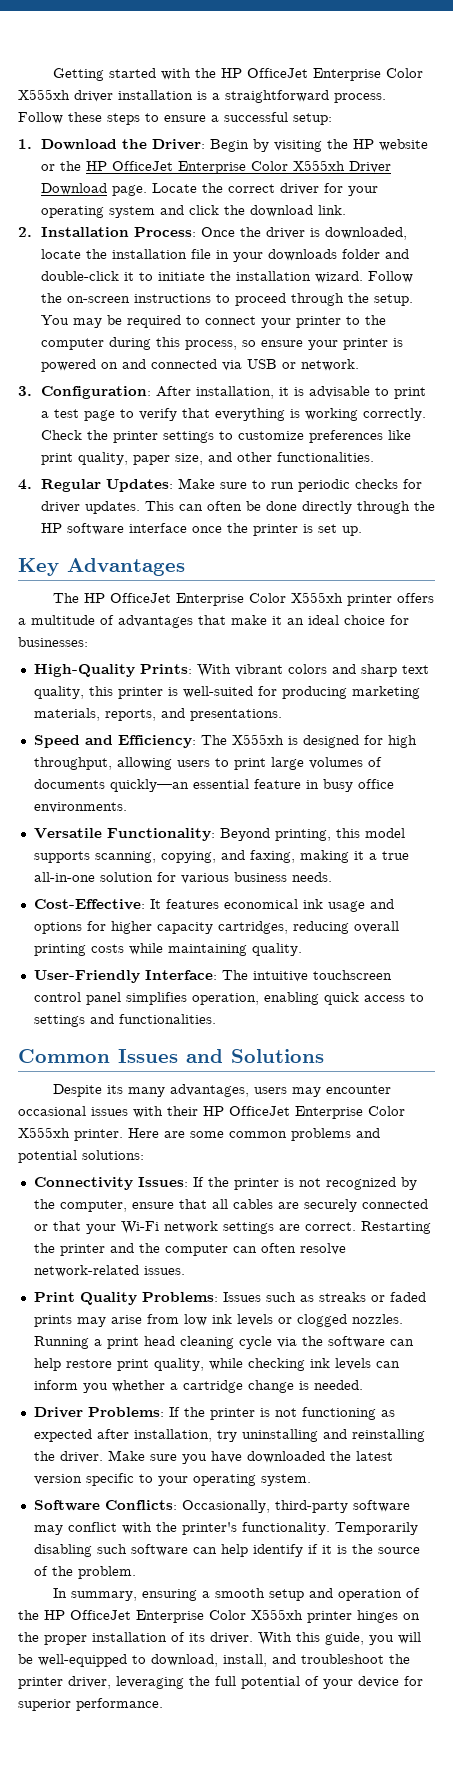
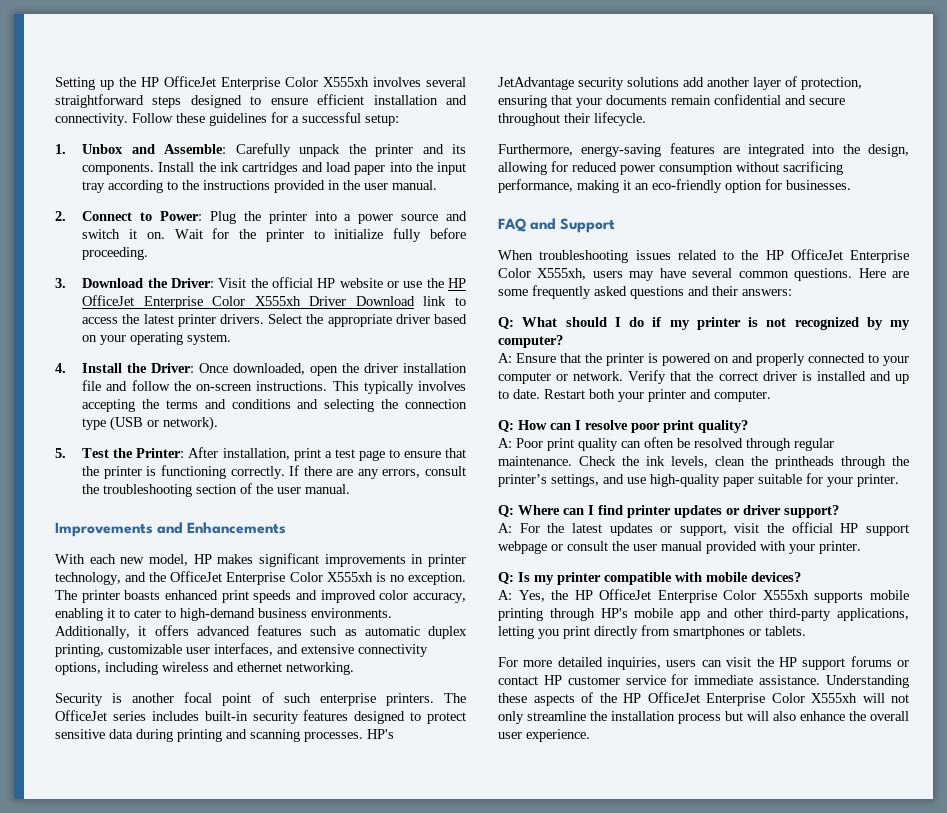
- Getting started with the HP OfficeJet Enterprise Color X555xh driver installation is a straightforward process. Follow these steps to ensure a successful setup:
- 1. Download the Driver: Begin by visiting the HP website or the HP OfficeJet Enterprise Color X555xh Driver Download page. Locate the correct driver for your operating system and click the download link.
- 2. Installation Process: Once the driver is downloaded, locate the installation file in your downloads folder and double-click it to initiate the installation wizard. Follow the on-screen instructions to proceed through the setup. You may be required to connect your printer to the computer during this process, so ensure your printer is powered on and connected via USB or network.
- 3. Configuration: After installation, it is advisable to print a test page to verify that everything is working correctly. Check the printer settings to customize preferences like print quality, paper size, and other functionalities.
- 4. Regular Updates: Make sure to run periodic checks for driver updates. This can often be done directly through the HP software interface once the printer is set up.
- Key Advantages
- The HP OfficeJet Enterprise Color X555xh printer offers a multitude of advantages that make it an ideal choice for businesses:
- High-Quality Prints: With vibrant colors and sharp text quality, this printer is well-suited for producing marketing materials, reports, and presentations.
- Speed and Efficiency: The X555xh is designed for high throughput, allowing users to print large volumes of documents quickly—an essential feature in busy office environments.
- Versatile Functionality: Beyond printing, this model supports scanning, copying, and faxing, making it a true all-in-one solution for various business needs.
- Cost-Effective: It features economical ink usage and options for higher capacity cartridges, reducing overall printing costs while maintaining quality.
- User-Friendly Interface: The intuitive touchscreen control panel simplifies operation, enabling quick access to settings and functionalities.
- Common Issues and Solutions
- Despite its many advantages, users may encounter occasional issues with their HP OfficeJet Enterprise Color X555xh printer. Here are some common problems and potential solutions:
- Connectivity Issues: If the printer is not recognized by the computer, ensure that all cables are securely connected or that your Wi-Fi network settings are correct. Restarting the printer and the computer can often resolve network-related issues.
- Print Quality Problems: Issues such as streaks or faded prints may arise from low ink levels or clogged nozzles. Running a print head cleaning cycle via the software can help restore print quality, while checking ink levels can inform you whether a cartridge change is needed.
- Driver Problems: If the printer is not functioning as expected after installation, try uninstalling and reinstalling the driver. Make sure you have downloaded the latest version specific to your operating system.
- Software Conflicts: Occasionally, third-party software may conflict with the printer's functionality. Temporarily disabling such software can help identify if it is the source of the problem.
- In summary, ensuring a smooth setup and operation of the HP OfficeJet Enterprise Color X555xh printer hinges on the proper installation of its driver. With this guide, you will be well-equipped to download, install, and troubleshoot the printer driver, leveraging the full potential of your device for superior performance.
+ Setting up the HP OfficeJet Enterprise Color X555xh involves several straightforward steps designed to ensure efficient installation and connectivity. Follow these guidelines for a successful setup:
+ 1. Unbox and Assemble: Carefully unpack the printer and its components. Install the ink cartridges and load paper into the input tray according to the instructions provided in the user manual.
+ 2. Connect to Power: Plug the printer into a power source and switch it on. Wait for the printer to initialize fully before proceeding.
+ 3. Download the Driver: Visit the official HP website or use the HP OfficeJet Enterprise Color X555xh Driver Download link to access the latest printer drivers. Select the appropriate driver based on your operating system.
+ 4. Install the Driver: Once downloaded, open the driver installation file and follow the on-screen instructions. This typically involves accepting the terms and conditions and selecting the connection type (USB or network).
+ 5. Test the Printer: After installation, print a test page to ensure that the printer is functioning correctly. If there are any errors, consult the troubleshooting section of the user manual.
+ Improvements and Enhancements
+ With each new model, HP makes significant improvements in printer technology, and the OfficeJet Enterprise Color X555xh is no exception. The printer boasts enhanced print speeds and improved color accuracy, enabling it to cater to high-demand business environments. Additionally, it offers advanced features such as automatic duplex printing, customizable user interfaces, and extensive connectivity options, including wireless and ethernet networking.
+ Security is another focal point of such enterprise printers. The OfficeJet series includes built-in security features designed to protect sensitive data during printing and scanning processes. HP's JetAdvantage security solutions add another layer of protection, ensuring that your documents remain confidential and secure throughout their lifecycle.
+ Furthermore, energy-saving features are integrated into the design, allowing for reduced power consumption without sacrificing performance, making it an eco-friendly option for businesses.
+ FAQ and Support
+ When troubleshooting issues related to the HP OfficeJet Enterprise Color X555xh, users may have several common questions. Here are some frequently asked questions and their answers:
+ Q: What should I do if my printer is not recognized by my computer?
+ A: Ensure that the printer is powered on and properly connected to your computer or network. Verify that the correct driver is installed and up to date. Restart both your printer and computer.
+ Q: How can I resolve poor print quality?
+ A: Poor print quality can often be resolved through regular maintenance. Check the ink levels, clean the printheads through the printer’s settings, and use high-quality paper suitable for your printer.
+ Q: Where can I find printer updates or driver support?
+ A: For the latest updates or support, visit the official HP support webpage or consult the user manual provided with your printer.
+ Q: Is my printer compatible with mobile devices?
+ A: Yes, the HP OfficeJet Enterprise Color X555xh supports mobile printing through HP's mobile app and other third-party applications, letting you print directly from smartphones or tablets.
+ For more detailed inquiries, users can visit the HP support forums or contact HP customer service for immediate assistance. Understanding these aspects of the HP OfficeJet Enterprise Color X555xh will not only streamline the installation process but will also enhance the overall user experience.

